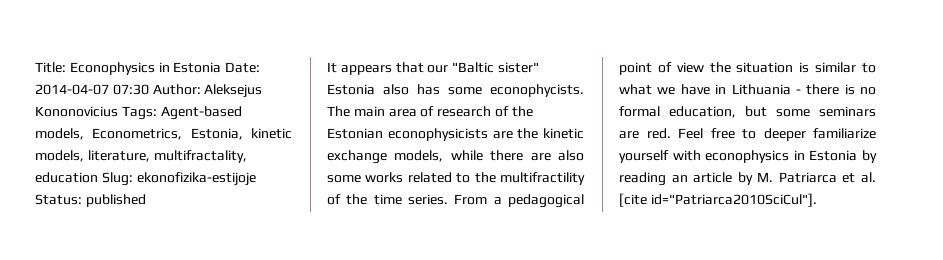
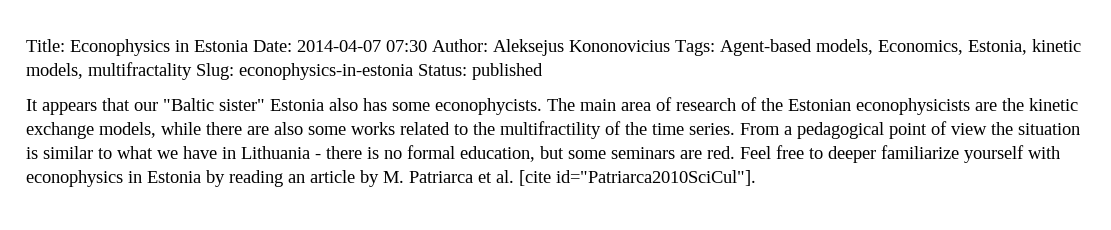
- Title: Econophysics in Estonia Date: 2014-04-07 07:30 Author: Aleksejus Kononovicius Tags: Agent-based models, Econometrics, Estonia, kinetic models, literature, multifractality, education Slug: ekonofizika-estijoje Status: published
+ Title: Econophysics in Estonia Date: 2014-04-07 07:30 Author: Aleksejus Kononovicius Tags: Agent-based models, Economics, Estonia, kinetic models, multifractality Slug: econophysics-in-estonia Status: published

